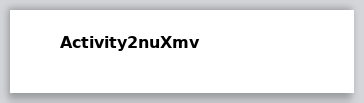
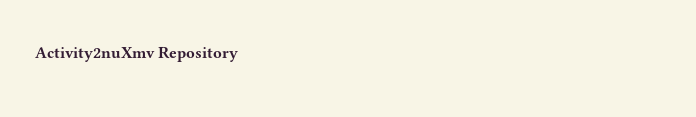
- Activity2nuXmv
+ Activity2nuXmv Repository

